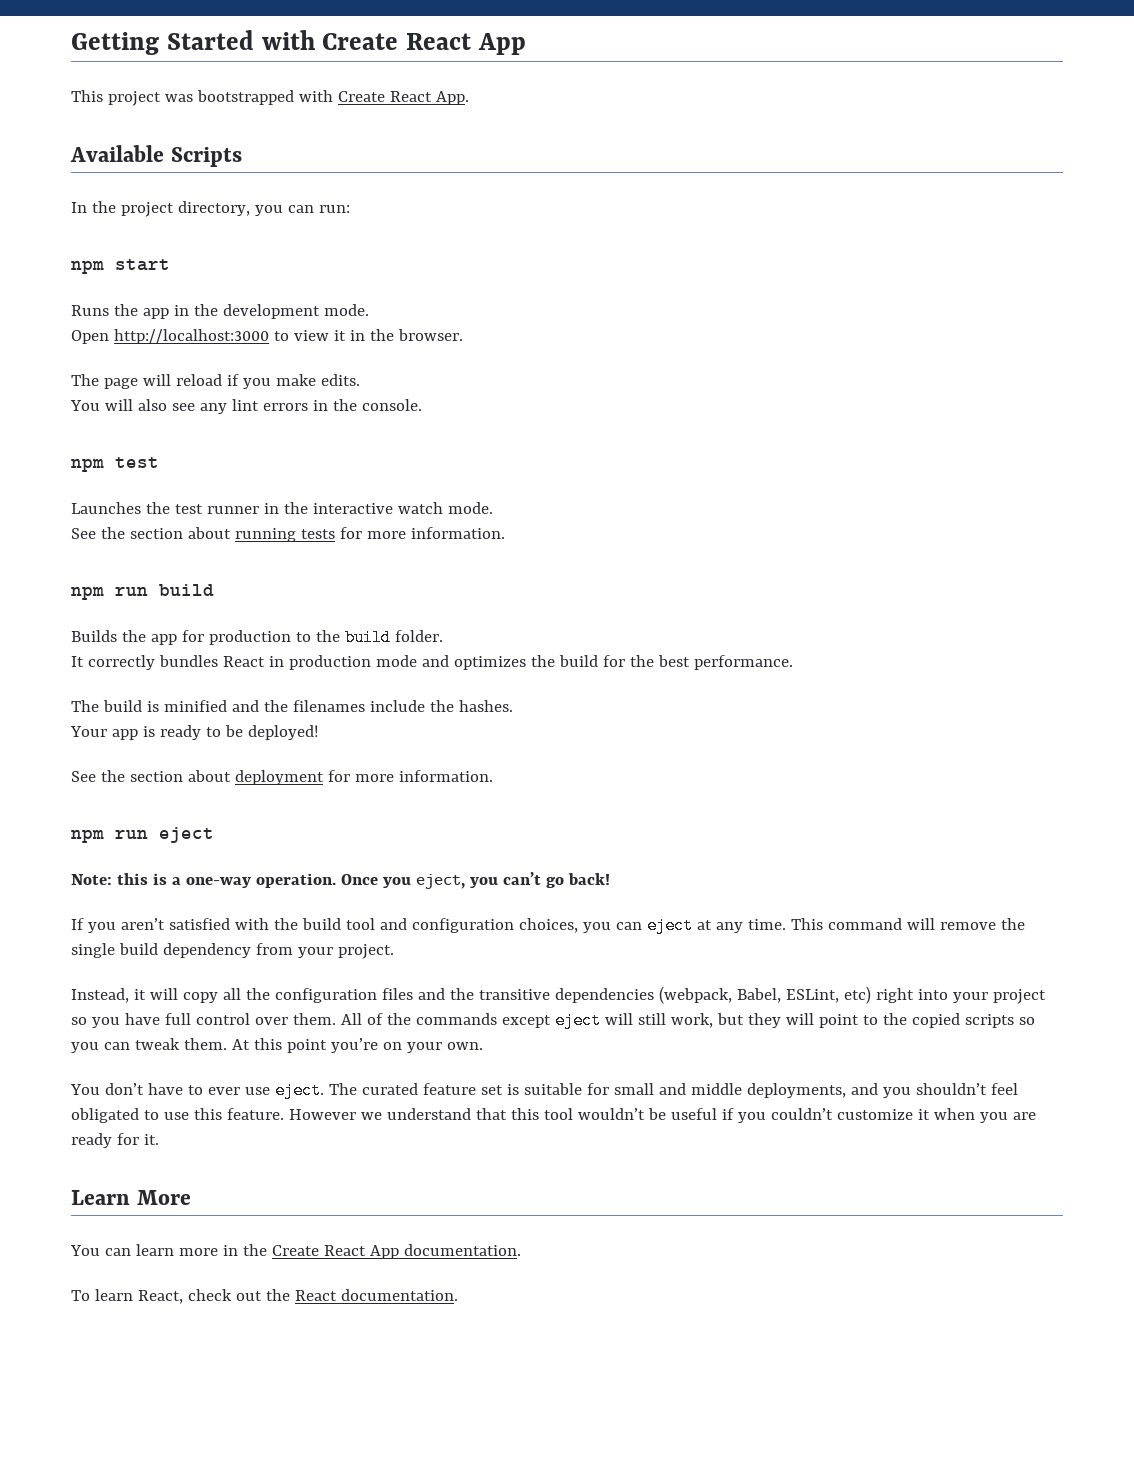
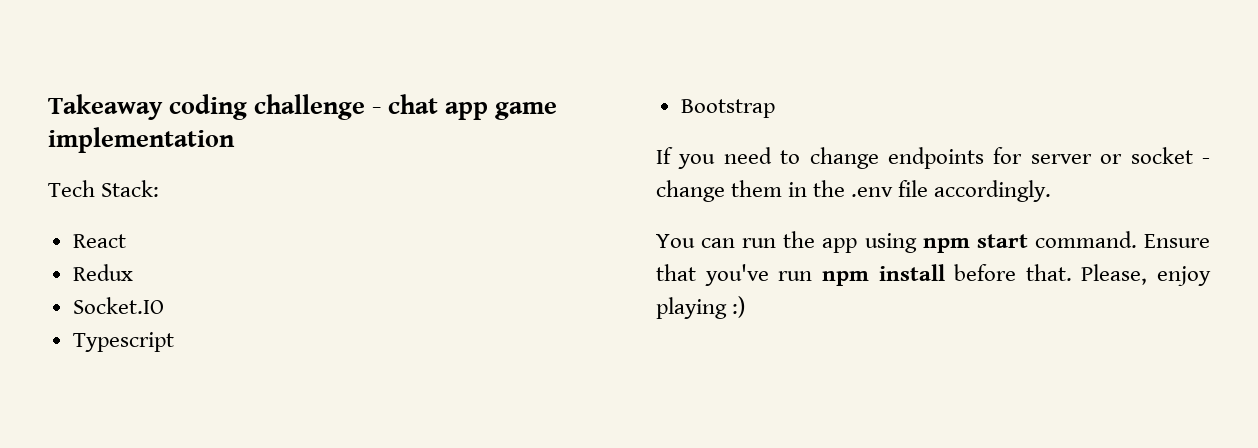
- Getting Started with Create React App
- This project was bootstrapped with Create React App.
- Available Scripts
- In the project directory, you can run:
- npm start
- Runs the app in the development mode.
- Open http://localhost:3000 to view it in the browser.
- The page will reload if you make edits.
- You will also see any lint errors in the console.
- npm test
- Launches the test runner in the interactive watch mode.
- See the section about running tests for more information.
- npm run build
- Builds the app for production to the build folder.
- It correctly bundles React in production mode and optimizes the build for the best performance.
- The build is minified and the filenames include the hashes.
- Your app is ready to be deployed!
- See the section about deployment for more information.
- npm run eject
- Note: this is a one-way operation. Once you eject, you can’t go back!
- If you aren’t satisfied with the build tool and configuration choices, you can eject at any time. This command will remove the single build dependency from your project.
- Instead, it will copy all the configuration files and the transitive dependencies (webpack, Babel, ESLint, etc) right into your project so you have full control over them. All of the commands except eject will still work, but they will point to the copied scripts so you can tweak them. At this point you’re on your own.
- You don’t have to ever use eject. The curated feature set is suitable for small and middle deployments, and you shouldn’t feel obligated to use this feature. However we understand that this tool wouldn’t be useful if you couldn’t customize it when you are ready for it.
- Learn More
- You can learn more in the Create React App documentation.
- To learn React, check out the React documentation.
+ Takeaway coding challenge - chat app game implementation
+ Tech Stack:
+ React
+ Redux
+ Socket.IO
+ Typescript
+ Bootstrap
+ If you need to change endpoints for server or socket - change them in the .env file accordingly.
+ You can run the app using npm start command. Ensure that you've run npm install before that. Please, enjoy playing :)

